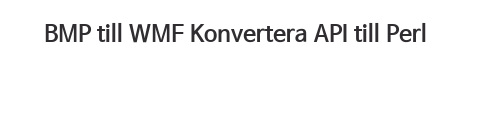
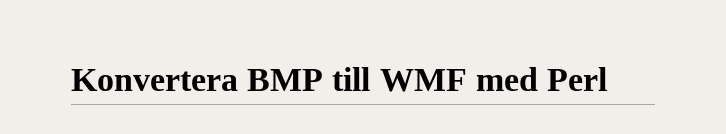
- BMP till WMF Konvertera API till Perl
+ Konvertera BMP till WMF med Perl

